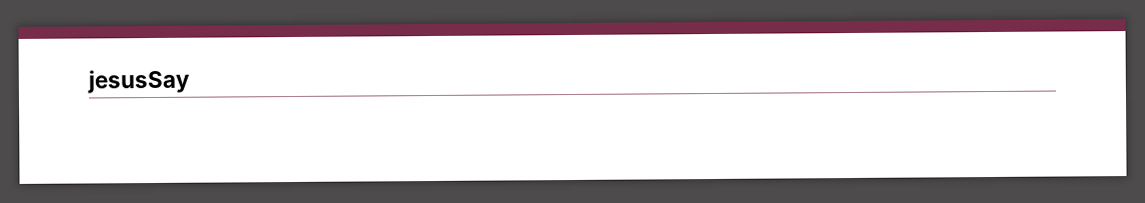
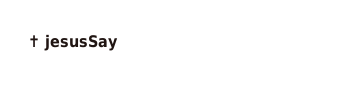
- jesusSay
+ ✝ jesusSay

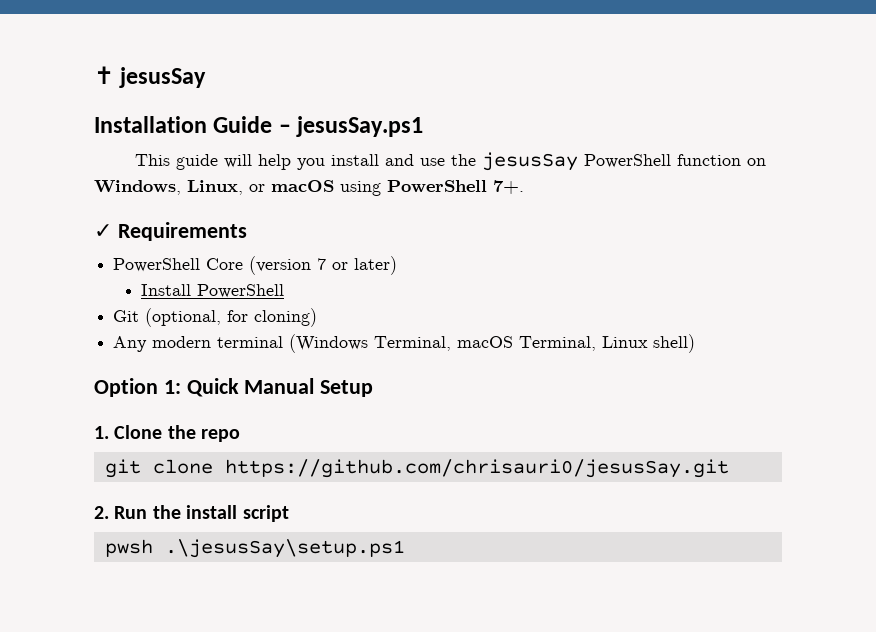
+ Installation Guide – jesusSay.ps1
+ This guide will help you install and use the jesusSay PowerShell function on Windows, Linux, or macOS using PowerShell 7+.
+ ✓ Requirements
+ PowerShell Core (version 7 or later)
+ Install PowerShell
+ Git (optional, for cloning)
+ Any modern terminal (Windows Terminal, macOS Terminal, Linux shell)
+ Option 1: Quick Manual Setup
+ 1. Clone the repo
+ git clone https://github.com/chrisauri0/jesusSay.git
+ 2. Run the install script
+ pwsh .\jesusSay\setup.ps1

